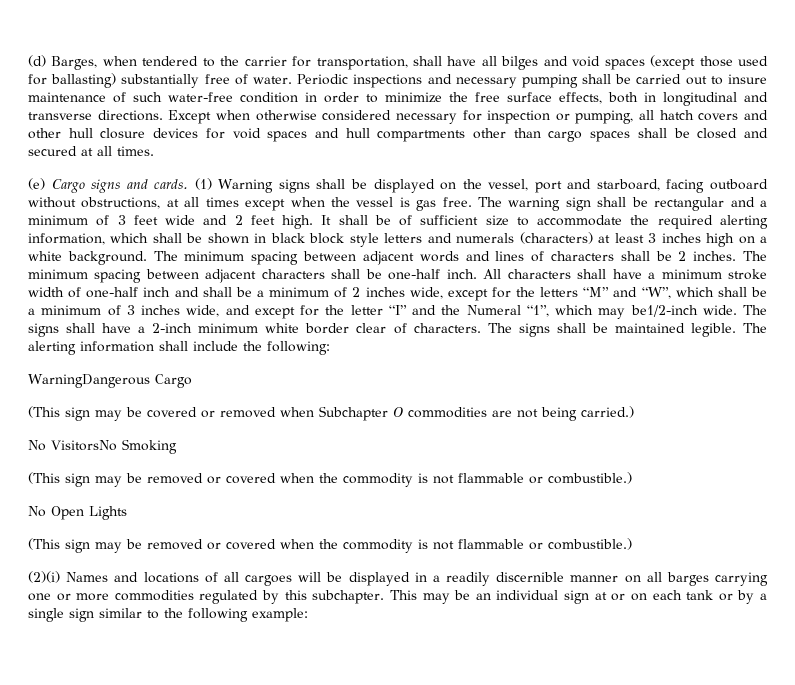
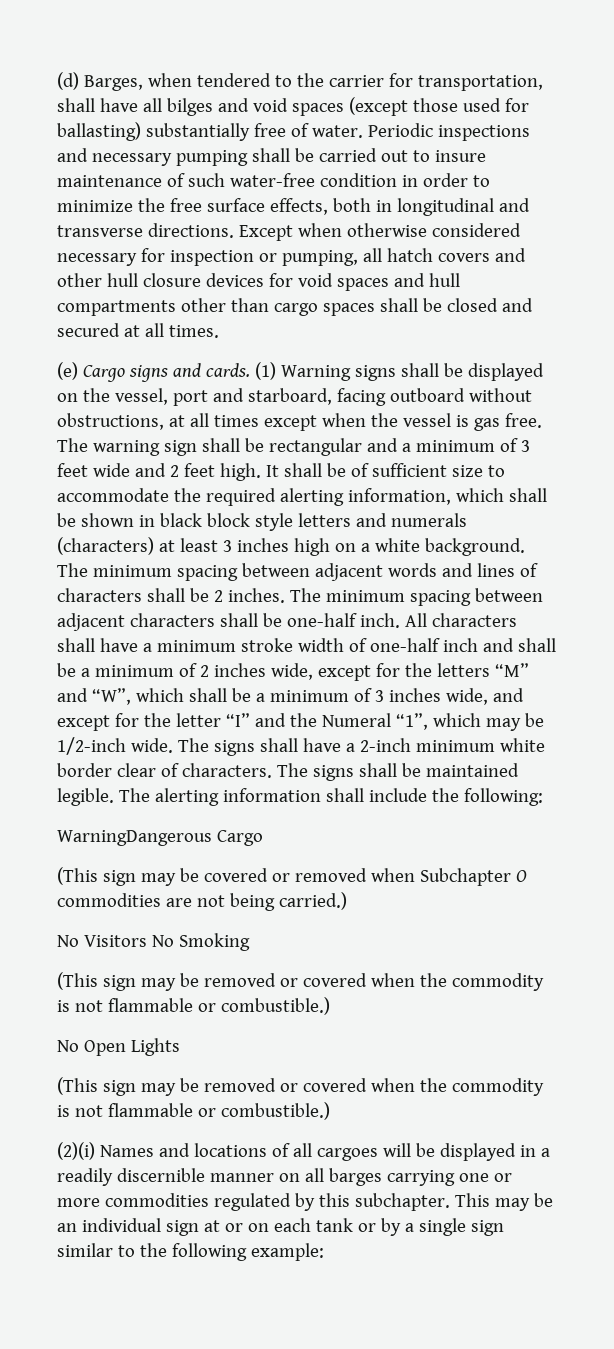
- All characters shall have a minimum stroke width of one-half inch and shall be a minimum of 2 inches wide, except for the letters “M” and “W”, which shall be a minimum of 3 inches wide, and except for the letter “I” and the Numeral “1”, which may be1/2-inch wide.
+ All characters shall have a minimum stroke width of one-half inch and shall be a minimum of 2 inches wide, except for the letters “M” and “W”, which shall be a minimum of 3 inches wide, and except for the letter “I” and the Numeral “1”, which may be 1/2-inch wide.
- No VisitorsNo Smoking
+ No Visitors No Smoking

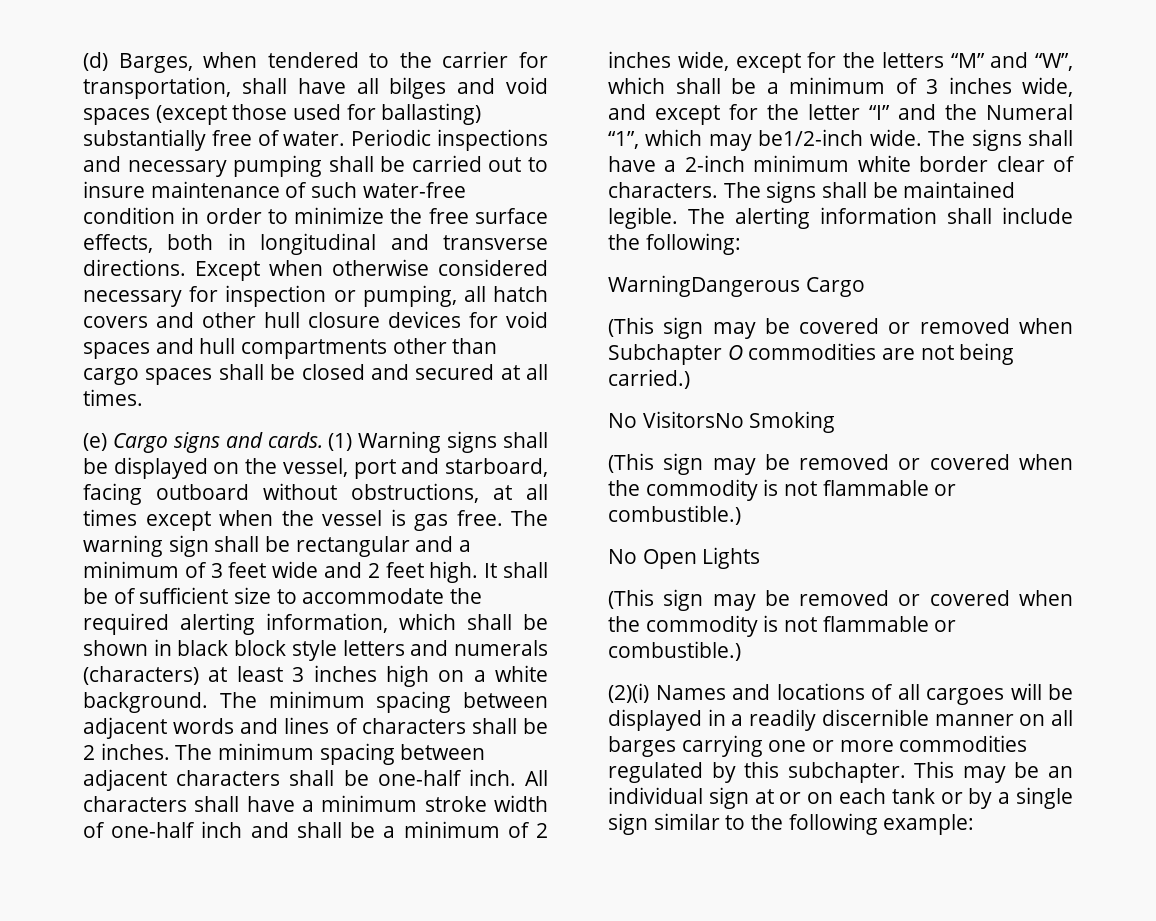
- All characters shall have a minimum stroke width of one-half inch and shall be a minimum of 2 inches wide, except for the letters “M” and “W”, which shall be a minimum of 3 inches wide, and except for the letter “I” and the Numeral “1”, which may be 1/2-inch wide.
+ All characters shall have a minimum stroke width of one-half inch and shall be a minimum of 2 inches wide, except for the letters “M” and “W”, which shall be a minimum of 3 inches wide, and except for the letter “I” and the Numeral “1”, which may be1/2-inch wide.
- No Visitors No Smoking
+ No VisitorsNo Smoking

